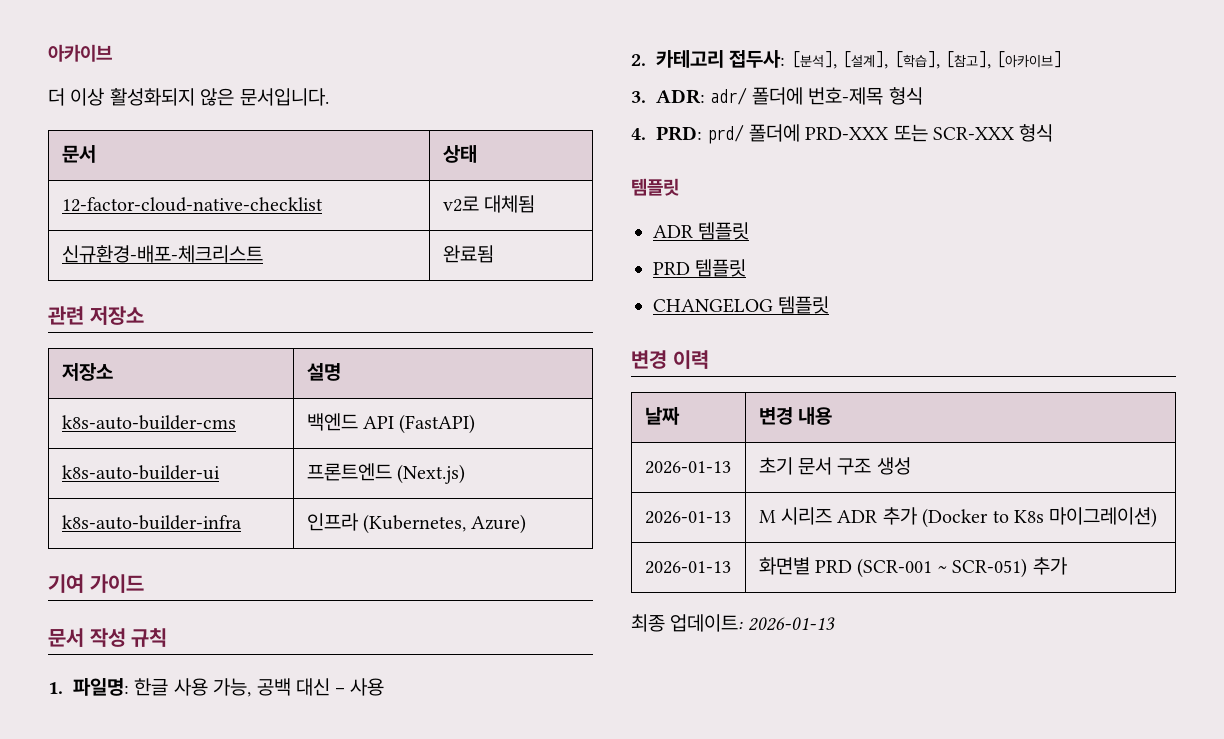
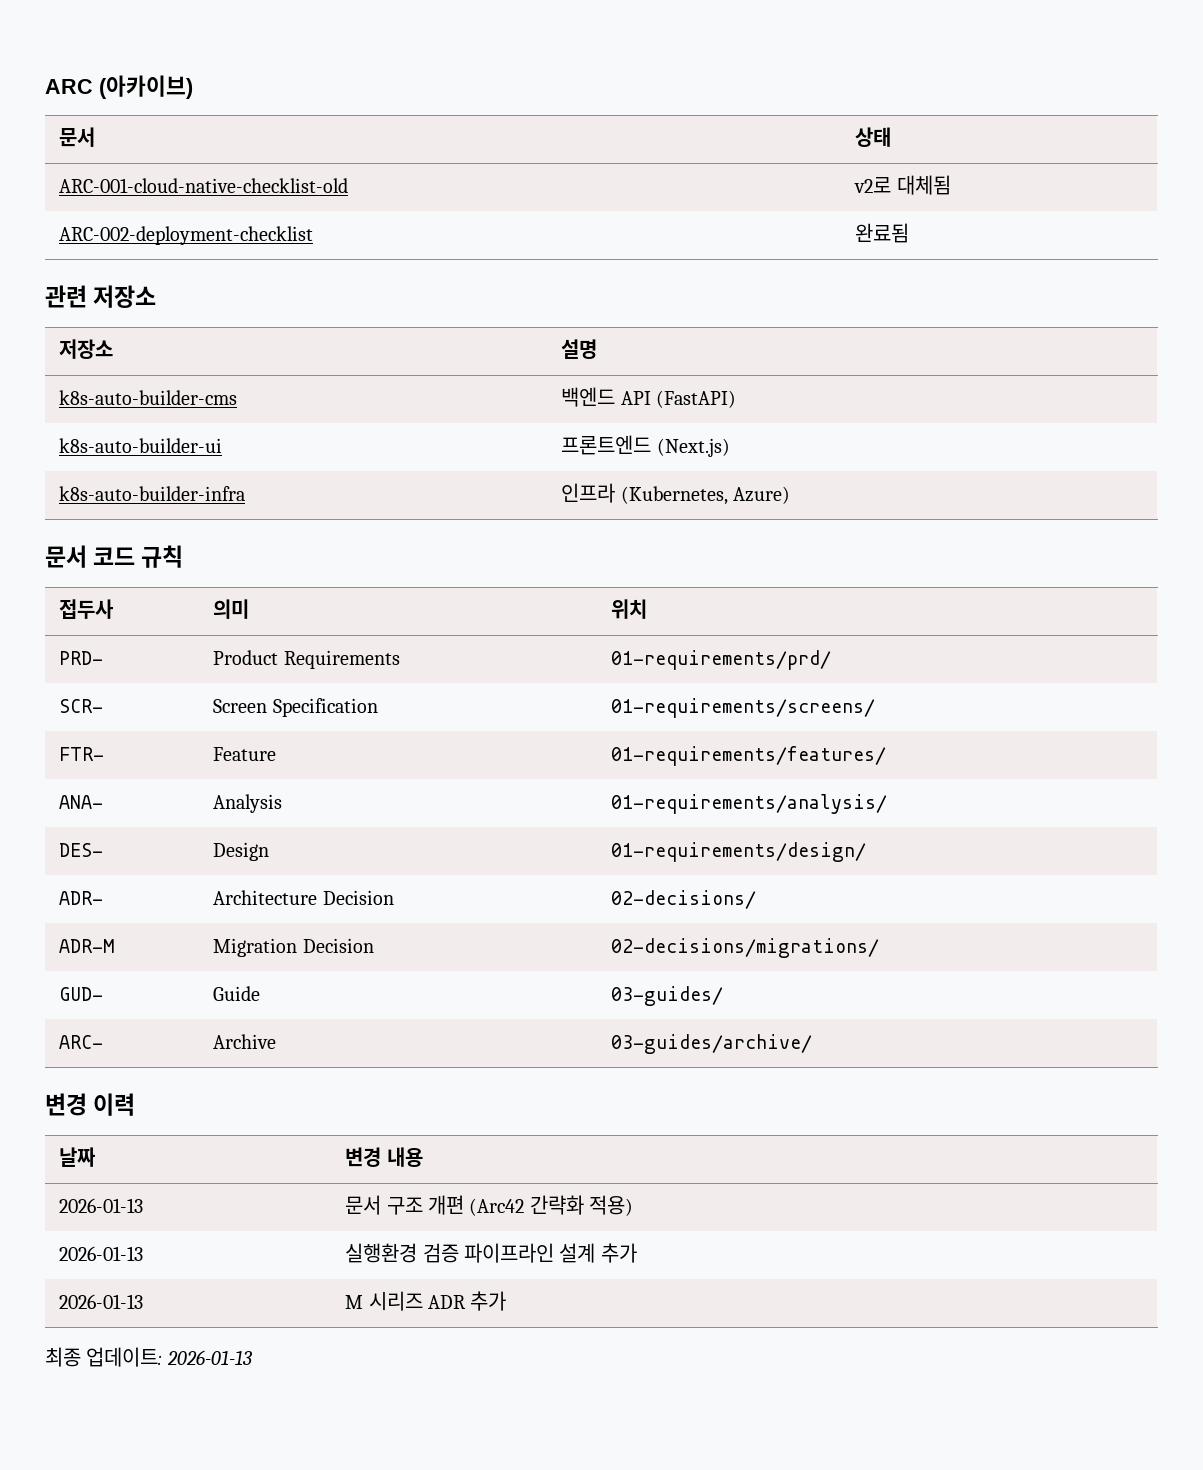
- 아카이브
- 더 이상 활성화되지 않은 문서입니다.
+ ARC (아카이브)
- 12-factor-cloud-native-checklist | v2로 대체됨
+ ARC-001-cloud-native-checklist-old | v2로 대체됨
- 신규환경-배포-체크리스트 | 완료됨
+ ARC-002-deployment-checklist | 완료됨
- 기여 가이드
- 문서 작성 규칙
+ 문서 코드 규칙
- 1. 파일명: 한글 사용 가능, 공백 대신 - 사용
- 2. 카테고리 접두사: [분석], [설계], [학습], [참고], [아카이브]
- 3. ADR: adr/ 폴더에 번호-제목 형식
- 4. PRD: prd/ 폴더에 PRD-XXX 또는 SCR-XXX 형식
- 템플릿
- ADR 템플릿
- PRD 템플릿
- CHANGELOG 템플릿
+ 접두사 | 의미 | 위치
+ PRD- | Product Requirements | 01-requirements/prd/
+ SCR- | Screen Specification | 01-requirements/screens/
+ FTR- | Feature | 01-requirements/features/
+ ANA- | Analysis | 01-requirements/analysis/
+ DES- | Design | 01-requirements/design/
+ ADR- | Architecture Decision | 02-decisions/
+ ADR-M | Migration Decision | 02-decisions/migrations/
+ GUD- | Guide | 03-guides/
+ ARC- | Archive | 03-guides/archive/
- 2026-01-13 | 초기 문서 구조 생성
+ 2026-01-13 | 문서 구조 개편 (Arc42 간략화 적용)
+ 2026-01-13 | 실행환경 검증 파이프라인 설계 추가
- 2026-01-13 | M 시리즈 ADR 추가 (Docker to K8s 마이그레이션)
- 2026-01-13 | 화면별 PRD (SCR-001 ~ SCR-051) 추가
+ 2026-01-13 | M 시리즈 ADR 추가

